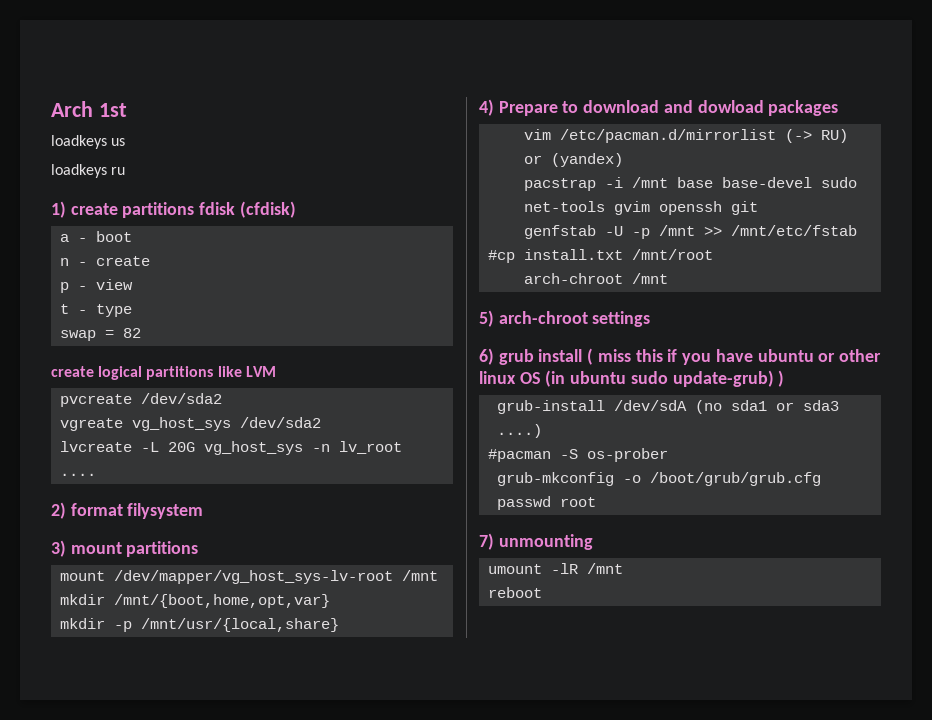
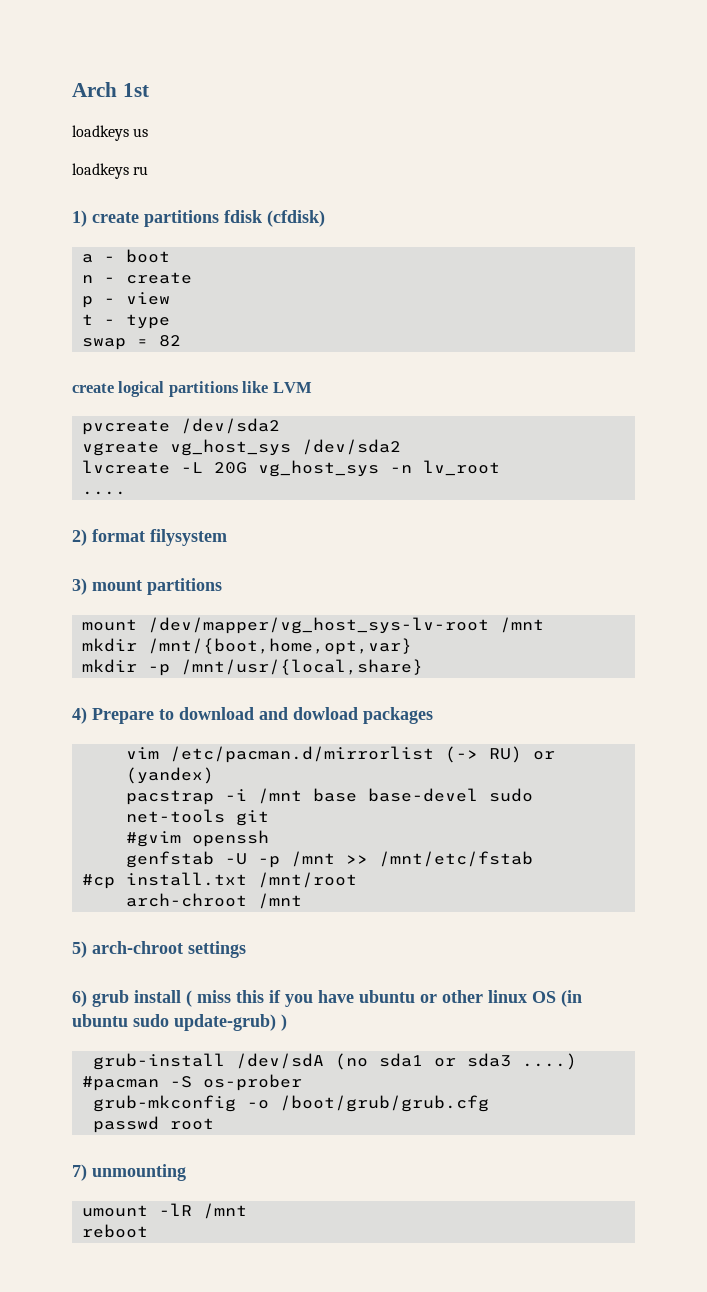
- pacstrap -i /mnt base base-devel sudo net-tools gvim openssh git
+ pacstrap -i /mnt base base-devel sudo net-tools git
+ #gvim openssh

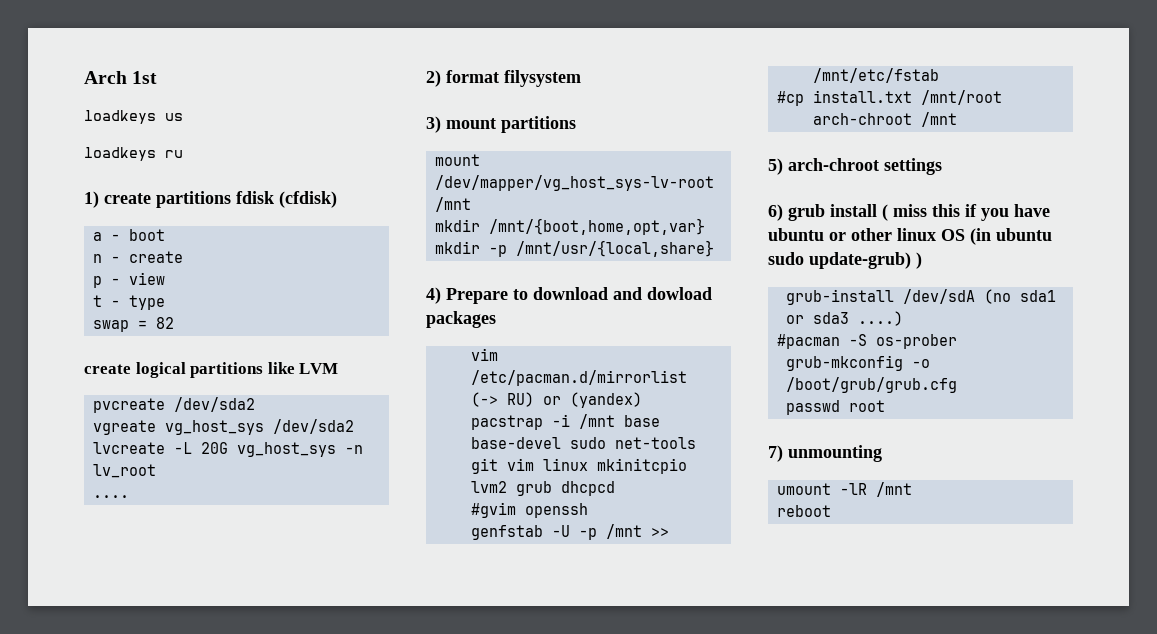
- pacstrap -i /mnt base base-devel sudo net-tools git
+ pacstrap -i /mnt base base-devel sudo net-tools git vim linux mkinitcpio lvm2 grub dhcpcd

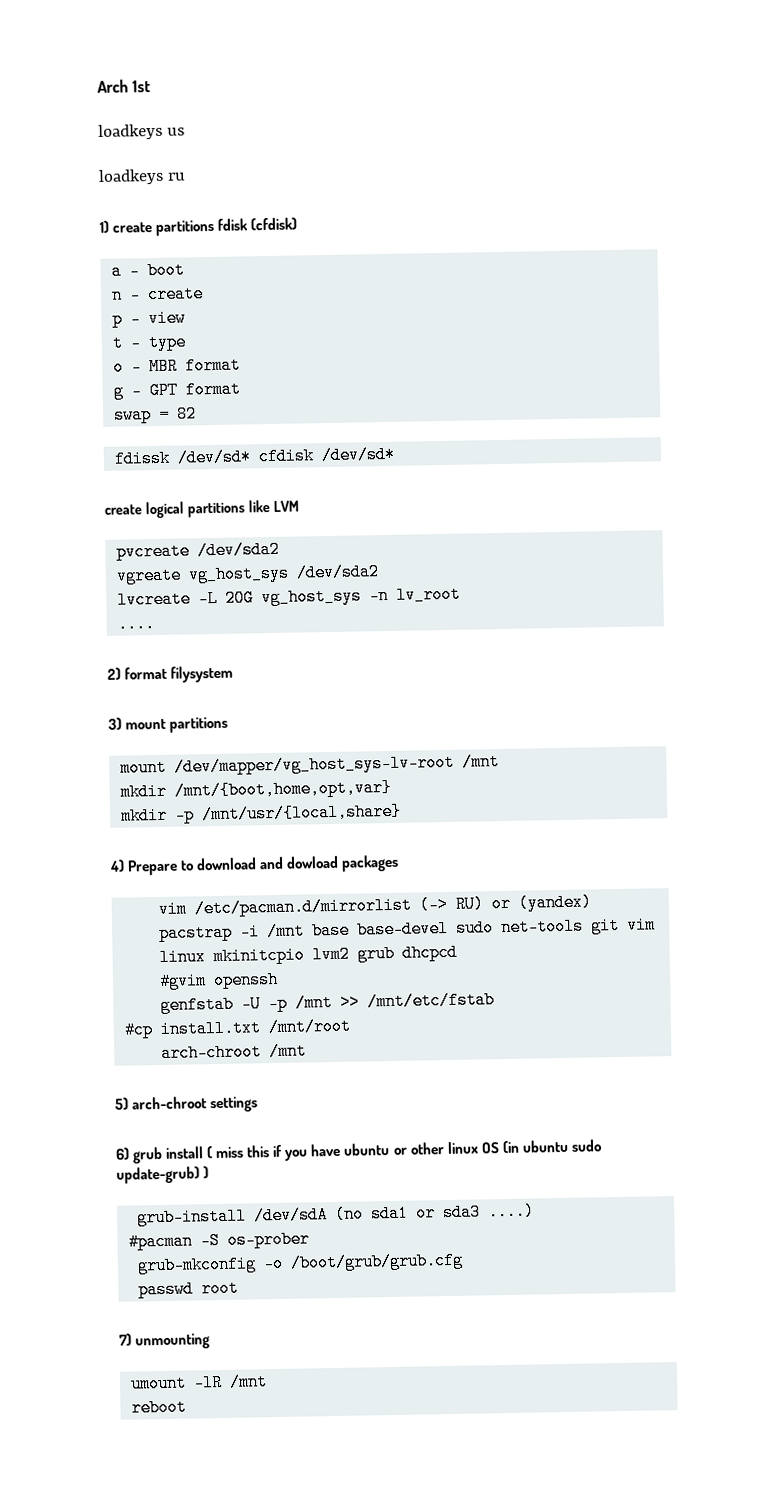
+ o - MBR format
+ g - GPT format
+ fdissk /dev/sd* cfdisk /dev/sd*

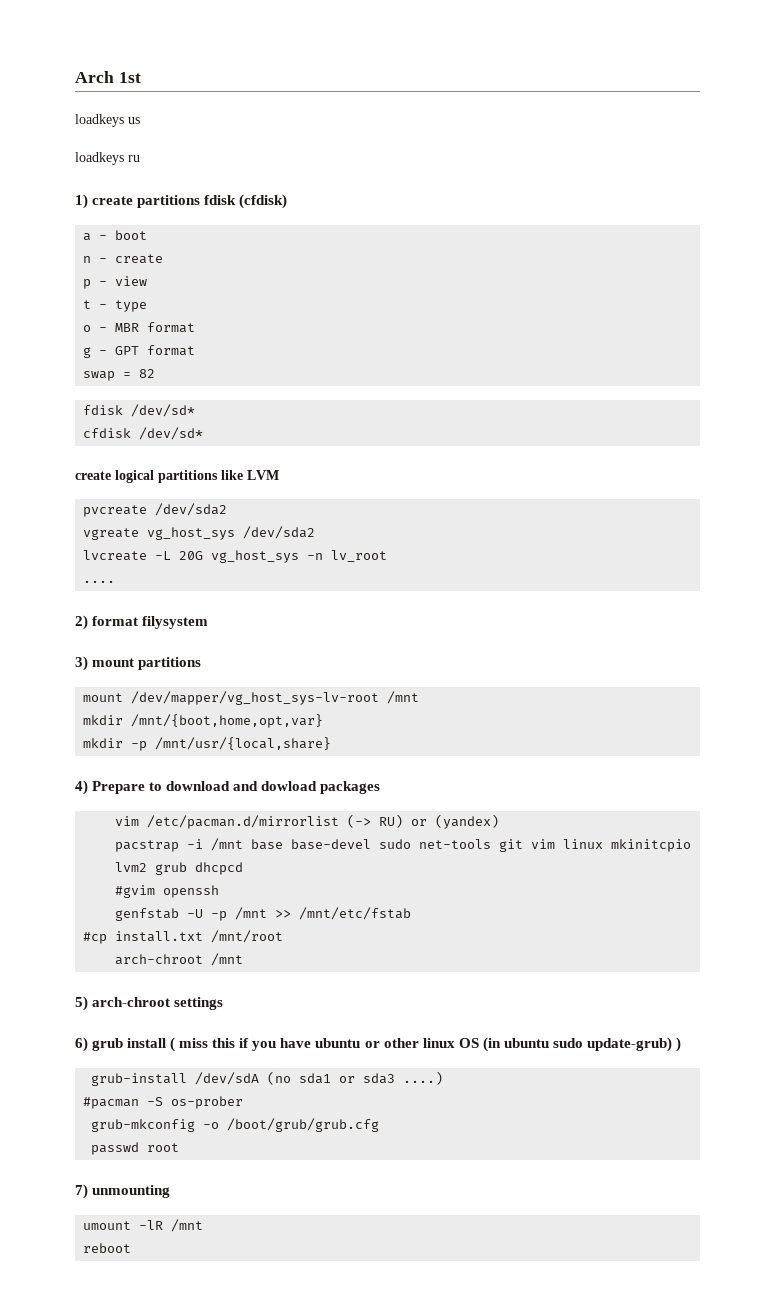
- fdissk /dev/sd* cfdisk /dev/sd*
+ fdisk /dev/sd*
+ cfdisk /dev/sd*

